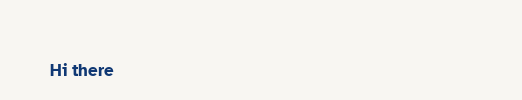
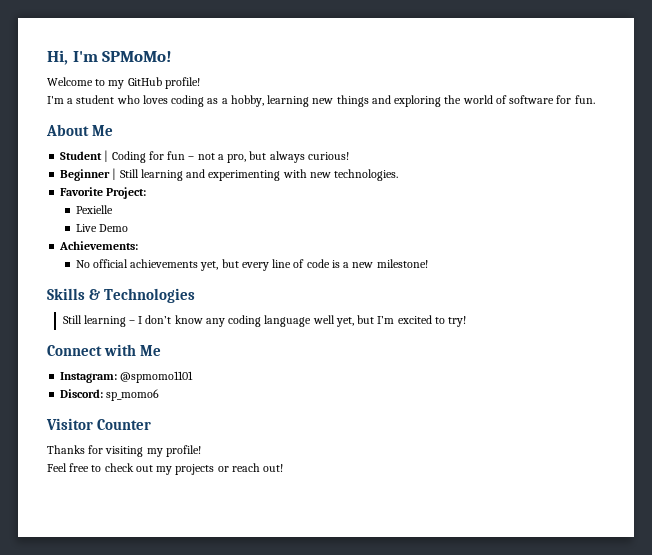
- Hi there
+ Hi, I'm SPMoMo!
+ Welcome to my GitHub profile!
+ I'm a student who loves coding as a hobby, learning new things and exploring the world of software for fun.
+ About Me
+ Student | Coding for fun – not a pro, but always curious!
+ Beginner | Still learning and experimenting with new technologies.
+ Favorite Project:
+ Pexielle
+ Live Demo
+ Achievements:
+ No official achievements yet, but every line of code is a new milestone!
+ Skills & Technologies
+ Still learning – I don’t know any coding language well yet, but I’m excited to try!
+ Connect with Me
+ Instagram: @spmomo1101
+ Discord: sp_momo6
+ Visitor Counter
+ Thanks for visiting my profile!
+ Feel free to check out my projects or reach out!

